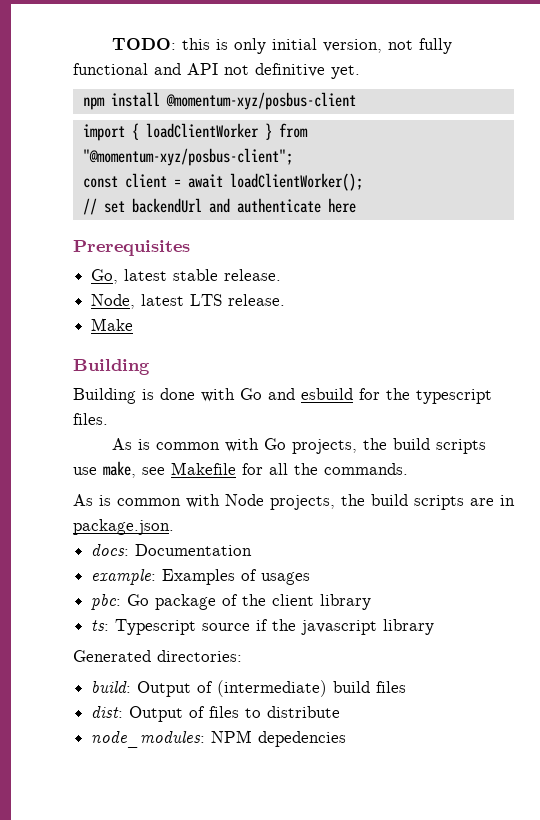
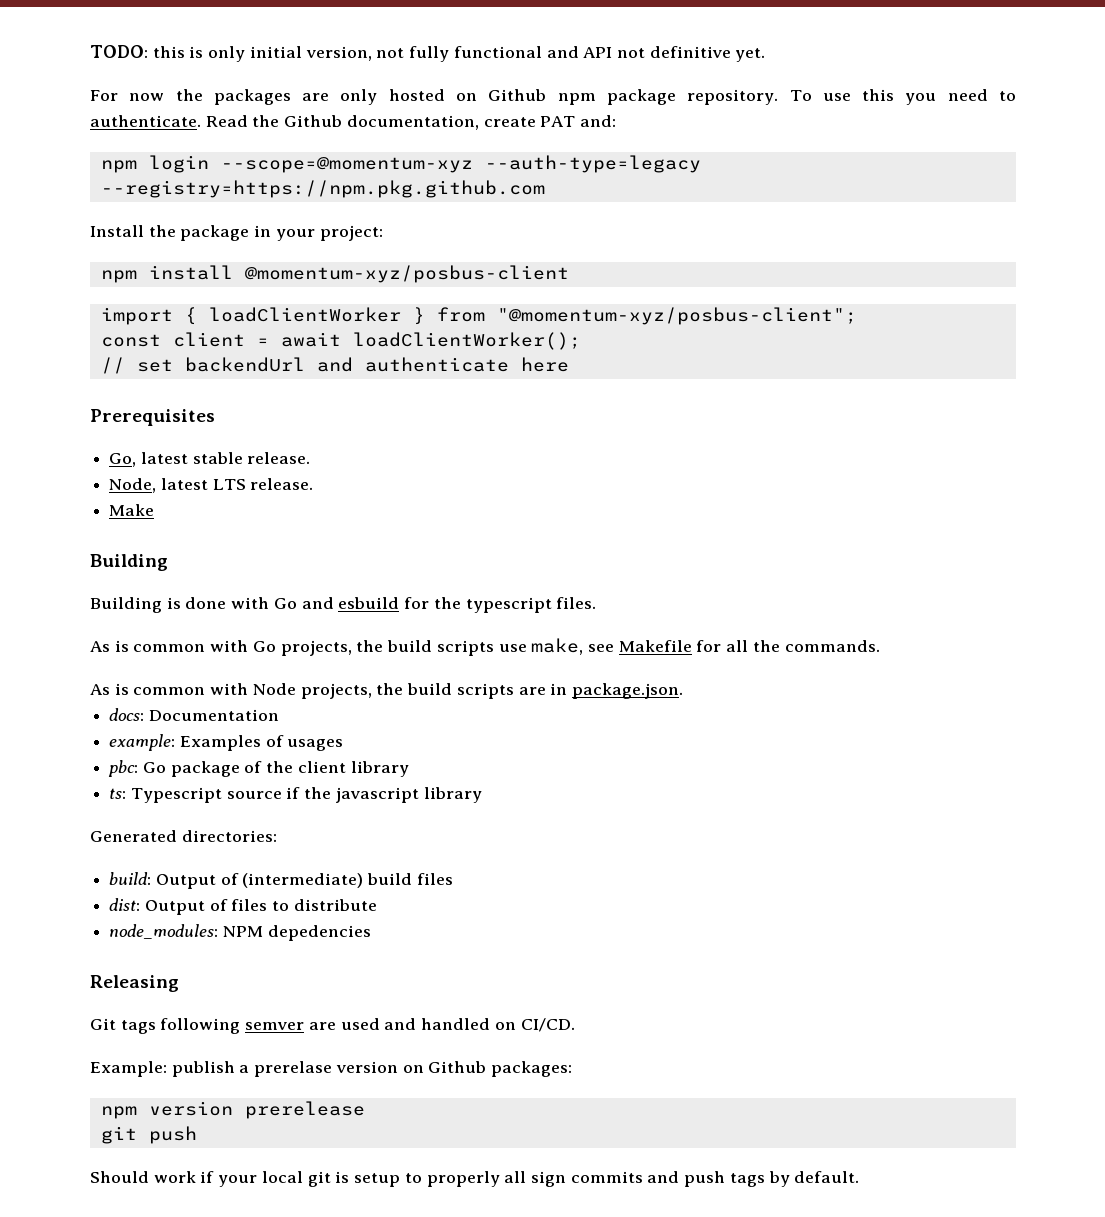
+ For now the packages are only hosted on Github npm package repository. To use this you need to authenticate. Read the Github documentation, create PAT and:
+ npm login --scope=@momentum-xyz --auth-type=legacy --registry=https://npm.pkg.github.com
+ Install the package in your project:
+ Releasing
+ Git tags following semver are used and handled on CI/CD.
+ Example: publish a prerelase version on Github packages:
+ npm version prerelease
+ git push
+ Should work if your local git is setup to properly all sign commits and push tags by default.

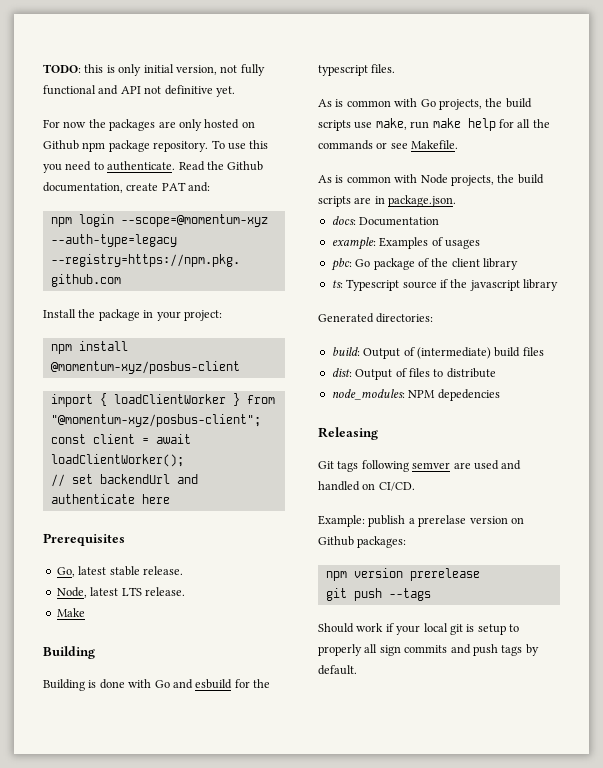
- As is common with Go projects, the build scripts use make, see Makefile for all the commands.
+ As is common with Go projects, the build scripts use make, run make help for all the commands or see Makefile.
- git push
+ git push --tags

